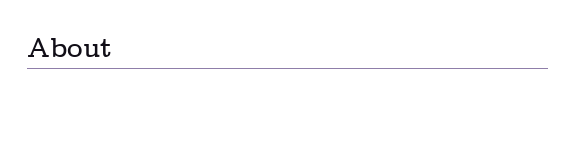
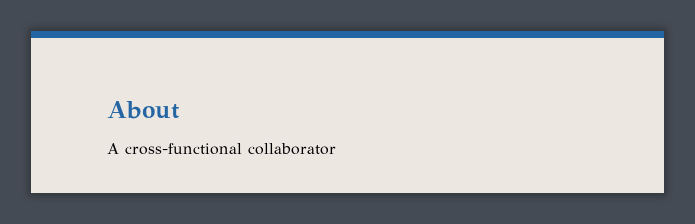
+ A cross-functional collaborator

